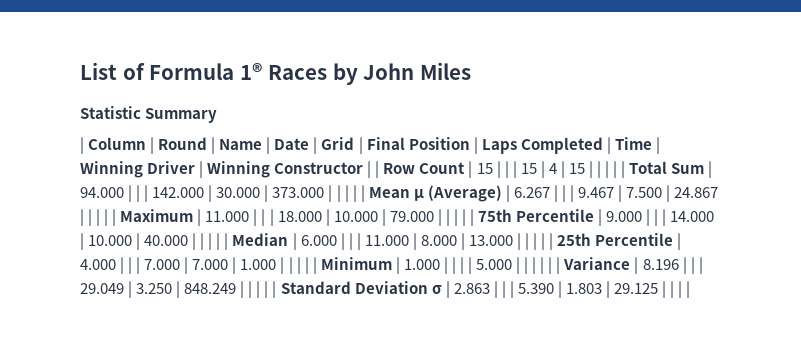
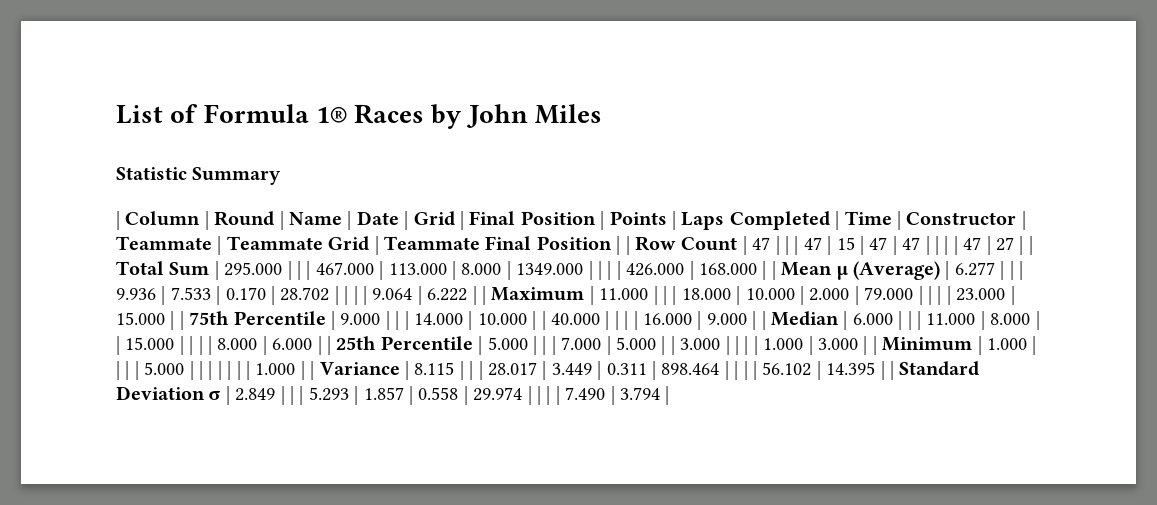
- | Column | Round | Name | Date | Grid | Final Position | Laps Completed | Time | Winning Driver | Winning Constructor | | Row Count | 15 | | | 15 | 4 | 15 | | | | | Total Sum | 94.000 | | | 142.000 | 30.000 | 373.000 | | | | | Mean μ (Average) | 6.267 | | | 9.467 | 7.500 | 24.867 | | | | | Maximum | 11.000 | | | 18.000 | 10.000 | 79.000 | | | | | 75th Percentile | 9.000 | | | 14.000 | 10.000 | 40.000 | | | | | Median | 6.000 | | | 11.000 | 8.000 | 13.000 | | | | | 25th Percentile | 4.000 | | | 7.000 | 7.000 | 1.000 | | | | | Minimum | 1.000 | | | | 5.000 | | | | | | Variance | 8.196 | | | 29.049 | 3.250 | 848.249 | | | | | Standard Deviation σ | 2.863 | | | 5.390 | 1.803 | 29.125 | | | |
+ | Column | Round | Name | Date | Grid | Final Position | Points | Laps Completed | Time | Constructor | Teammate | Teammate Grid | Teammate Final Position | | Row Count | 47 | | | 47 | 15 | 47 | 47 | | | | 47 | 27 | | Total Sum | 295.000 | | | 467.000 | 113.000 | 8.000 | 1349.000 | | | | 426.000 | 168.000 | | Mean μ (Average) | 6.277 | | | 9.936 | 7.533 | 0.170 | 28.702 | | | | 9.064 | 6.222 | | Maximum | 11.000 | | | 18.000 | 10.000 | 2.000 | 79.000 | | | | 23.000 | 15.000 | | 75th Percentile | 9.000 | | | 14.000 | 10.000 | | 40.000 | | | | 16.000 | 9.000 | | Median | 6.000 | | | 11.000 | 8.000 | | 15.000 | | | | 8.000 | 6.000 | | 25th Percentile | 5.000 | | | 7.000 | 5.000 | | 3.000 | | | | 1.000 | 3.000 | | Minimum | 1.000 | | | | 5.000 | | | | | | | 1.000 | | Variance | 8.115 | | | 28.017 | 3.449 | 0.311 | 898.464 | | | | 56.102 | 14.395 | | Standard Deviation σ | 2.849 | | | 5.293 | 1.857 | 0.558 | 29.974 | | | | 7.490 | 3.794 |

